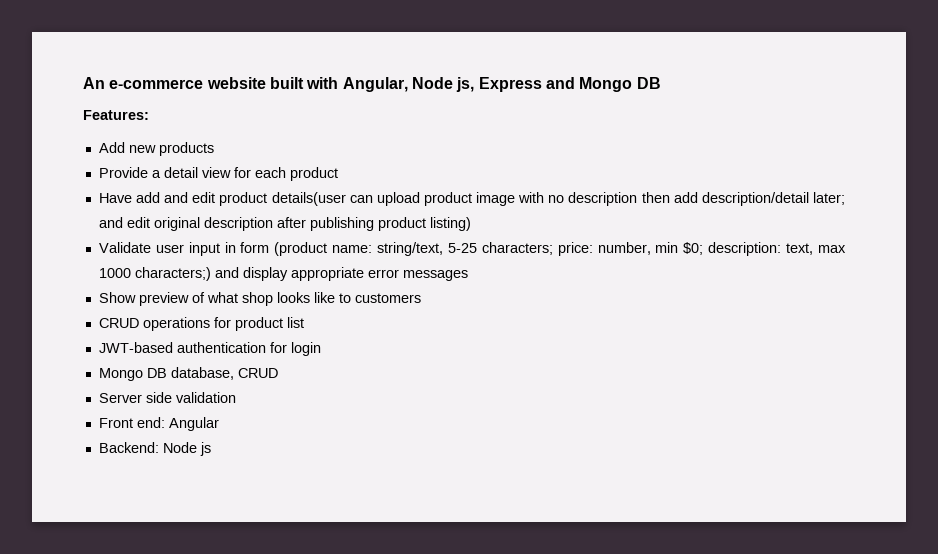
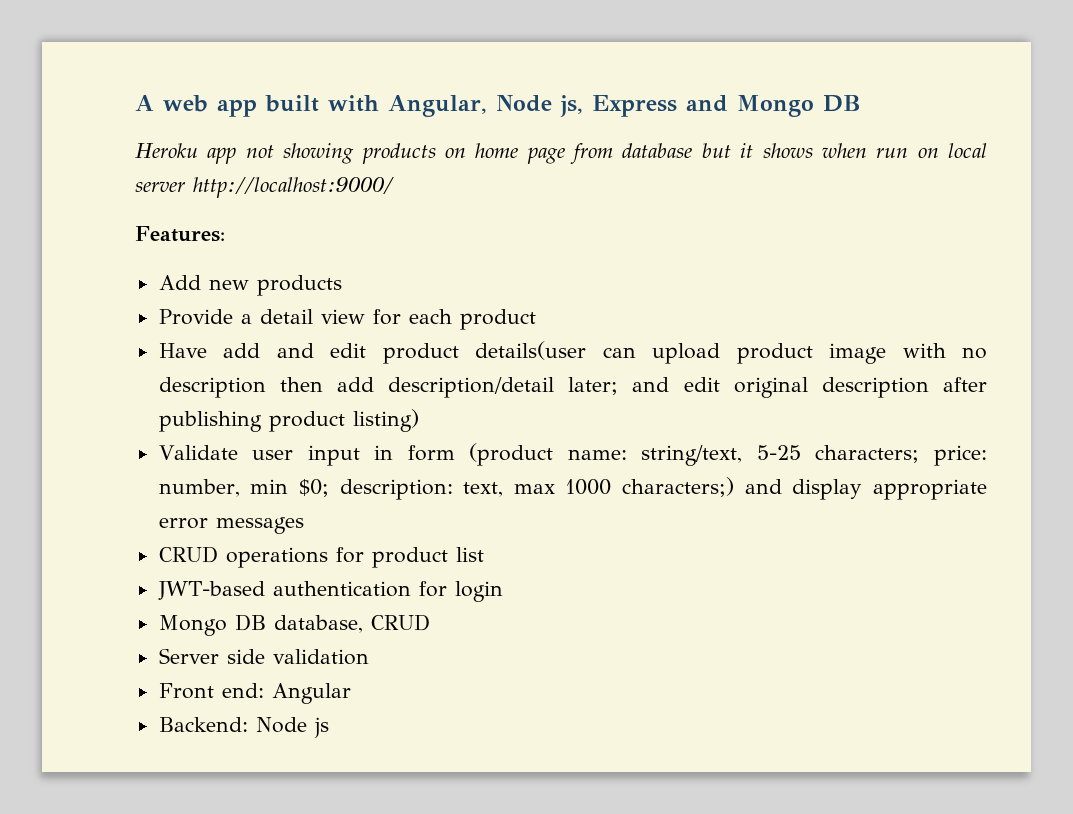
- An e-commerce website built with Angular, Node js, Express and Mongo DB
+ A web app built with Angular, Node js, Express and Mongo DB
+ Heroku app not showing products on home page from database but it shows when run on local server http://localhost:9000/
- Show preview of what shop looks like to customers

